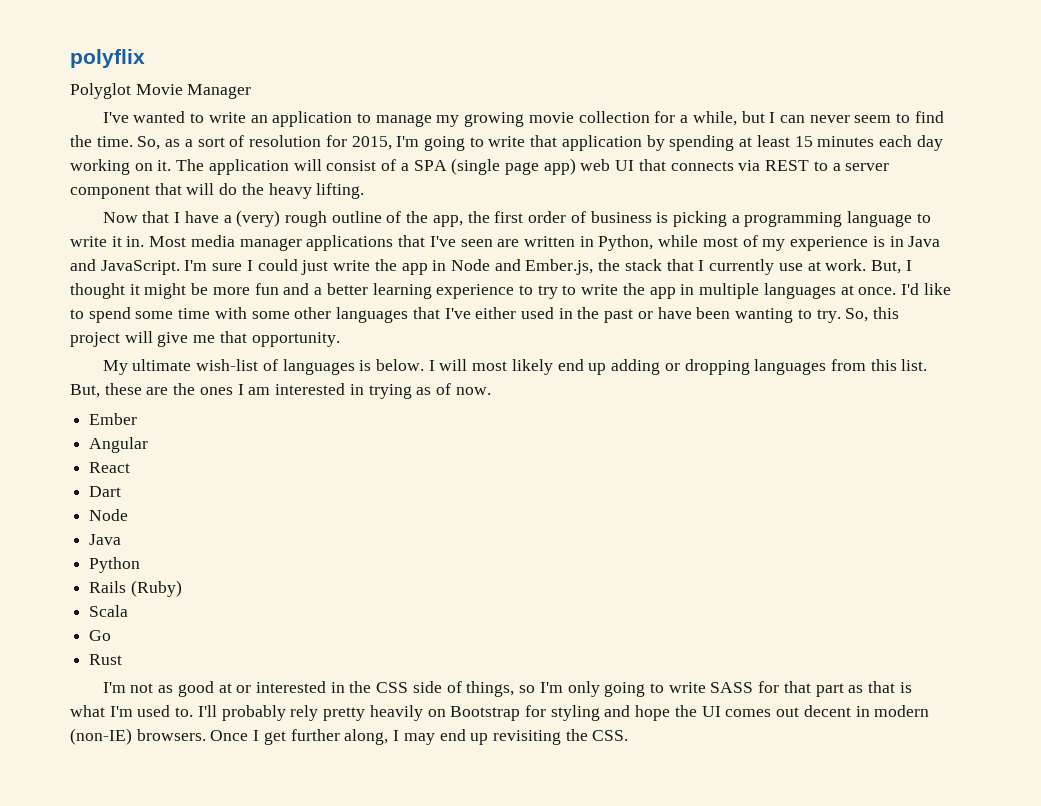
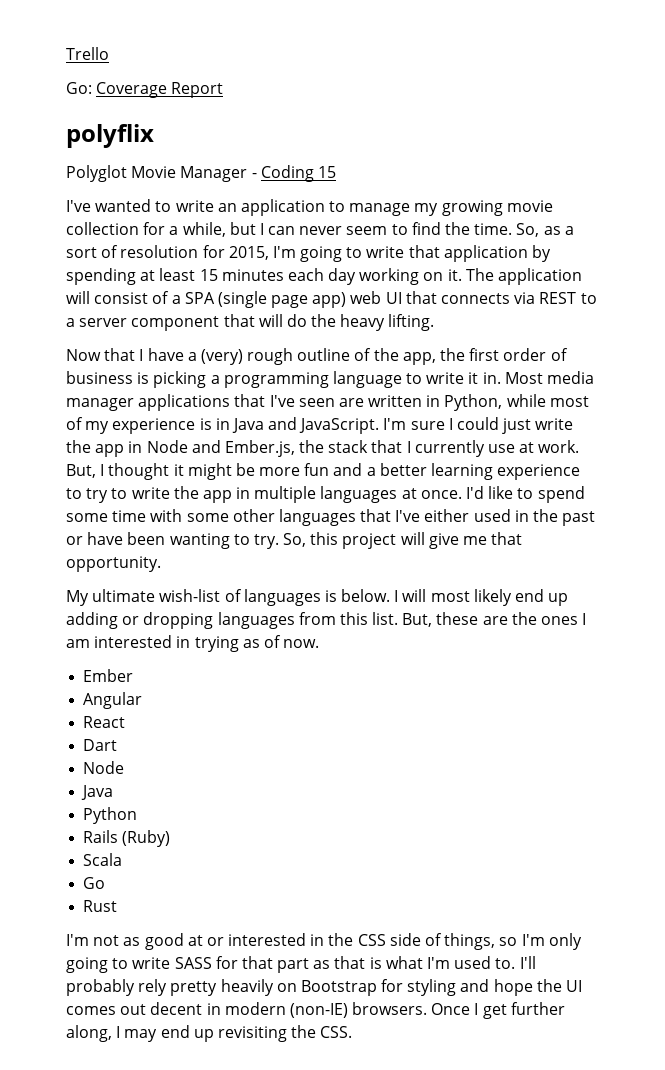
+ Trello
+ Go: Coverage Report
- Polyglot Movie Manager
+ Polyglot Movie Manager - Coding 15

